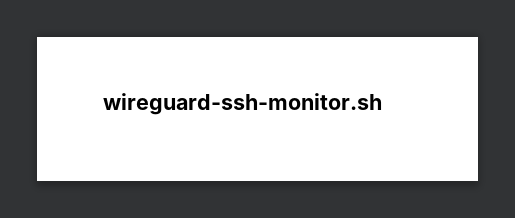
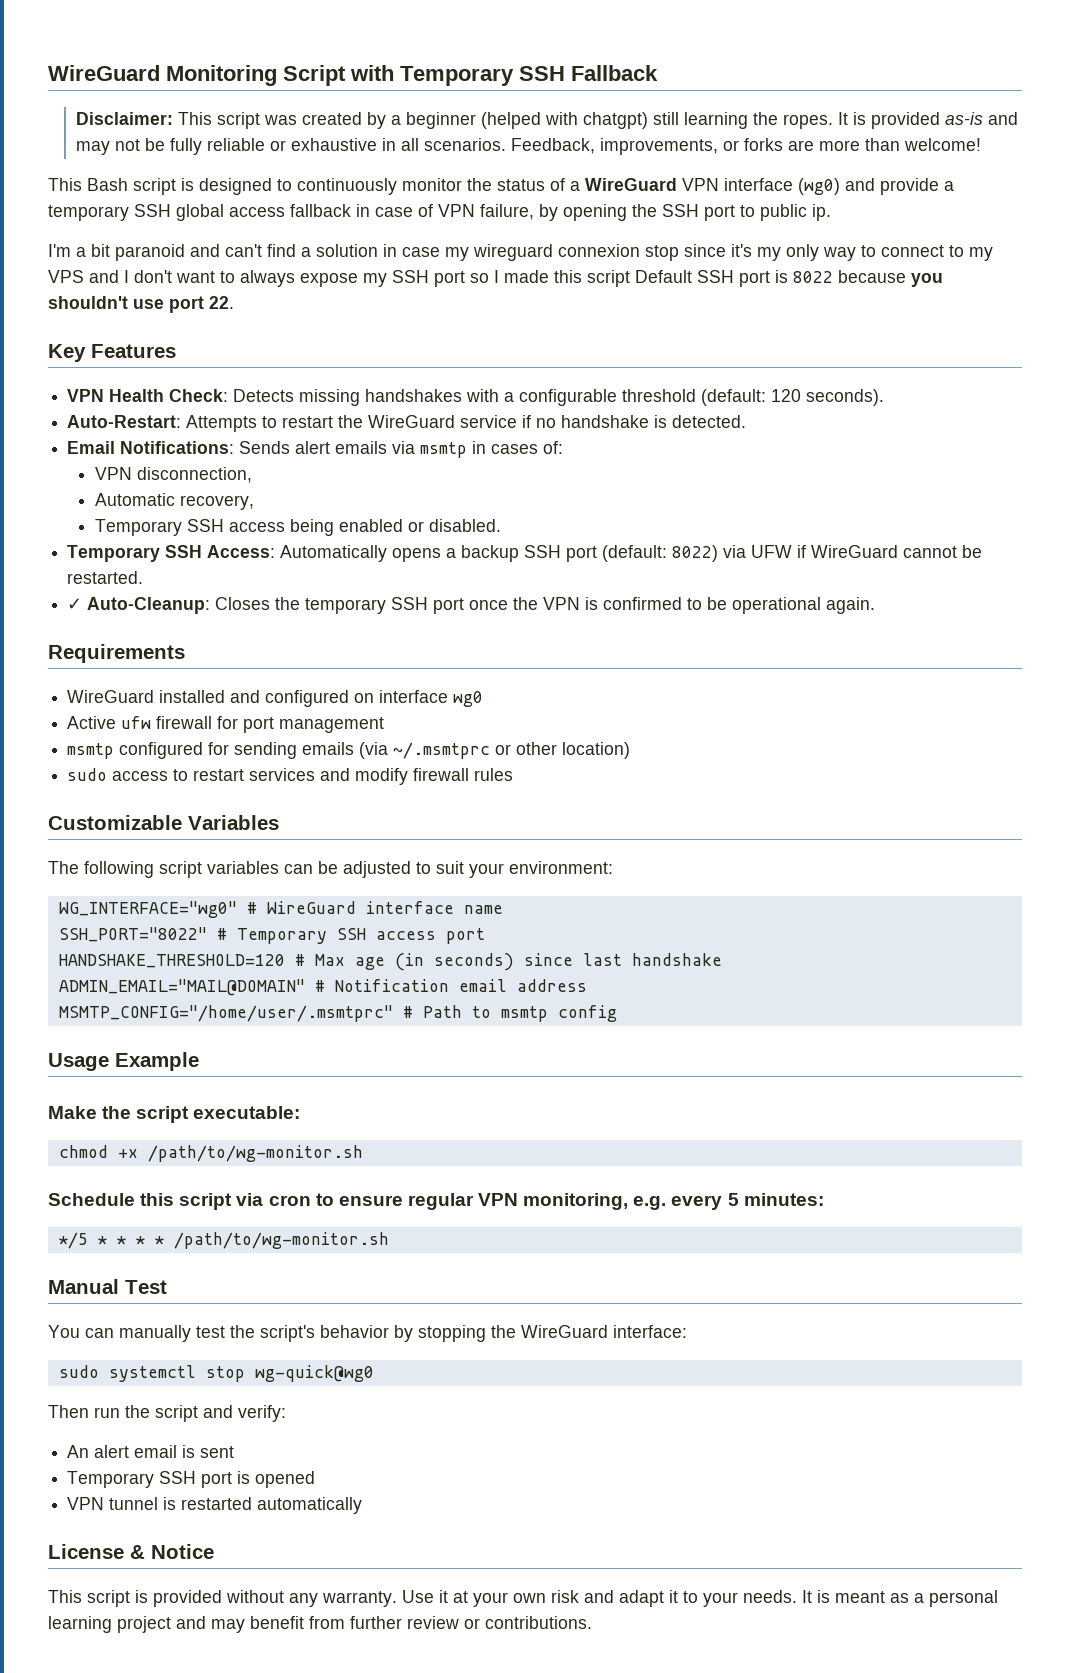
- wireguard-ssh-monitor.sh
+ WireGuard Monitoring Script with Temporary SSH Fallback
+ Disclaimer: This script was created by a beginner (helped with chatgpt) still learning the ropes. It is provided as-is and may not be fully reliable or exhaustive in all scenarios. Feedback, improvements, or forks are more than welcome!
+ This Bash script is designed to continuously monitor the status of a WireGuard VPN interface (wg0) and provide a temporary SSH global access fallback in case of VPN failure, by opening the SSH port to public ip.
+ I'm a bit paranoid and can't find a solution in case my wireguard connexion stop since it's my only way to connect to my VPS and I don't want to always expose my SSH port so I made this script Default SSH port is 8022 because you shouldn't use port 22.
+ Key Features
+ VPN Health Check: Detects missing handshakes with a configurable threshold (default: 120 seconds).
+ Auto-Restart: Attempts to restart the WireGuard service if no handshake is detected.
+ Email Notifications: Sends alert emails via msmtp in cases of:
+ VPN disconnection,
+ Automatic recovery,
+ Temporary SSH access being enabled or disabled.
+ Temporary SSH Access: Automatically opens a backup SSH port (default: 8022) via UFW if WireGuard cannot be restarted.
+ ✓ Auto-Cleanup: Closes the temporary SSH port once the VPN is confirmed to be operational again.
+ Requirements
+ WireGuard installed and configured on interface wg0
+ Active ufw firewall for port management
+ msmtp configured for sending emails (via ~/.msmtprc or other location)
+ sudo access to restart services and modify firewall rules
+ Customizable Variables
+ The following script variables can be adjusted to suit your environment:
+ WG_INTERFACE="wg0" # WireGuard interface name
+ SSH_PORT="8022" # Temporary SSH access port
+ HANDSHAKE_THRESHOLD=120 # Max age (in seconds) since last handshake
+ ADMIN_EMAIL="MAIL@DOMAIN" # Notification email address
+ MSMTP_CONFIG="/home/user/.msmtprc" # Path to msmtp config
+ Usage Example
+ Make the script executable:
+ chmod +x /path/to/wg-monitor.sh
+ Schedule this script via cron to ensure regular VPN monitoring, e.g. every 5 minutes:
+ */5 * * * * /path/to/wg-monitor.sh
+ Manual Test
+ You can manually test the script's behavior by stopping the WireGuard interface:
+ sudo systemctl stop wg-quick@wg0
+ Then run the script and verify:
+ An alert email is sent
+ Temporary SSH port is opened
+ VPN tunnel is restarted automatically
+ License & Notice
+ This script is provided without any warranty. Use it at your own risk and adapt it to your needs. It is meant as a personal learning project and may benefit from further review or contributions.

